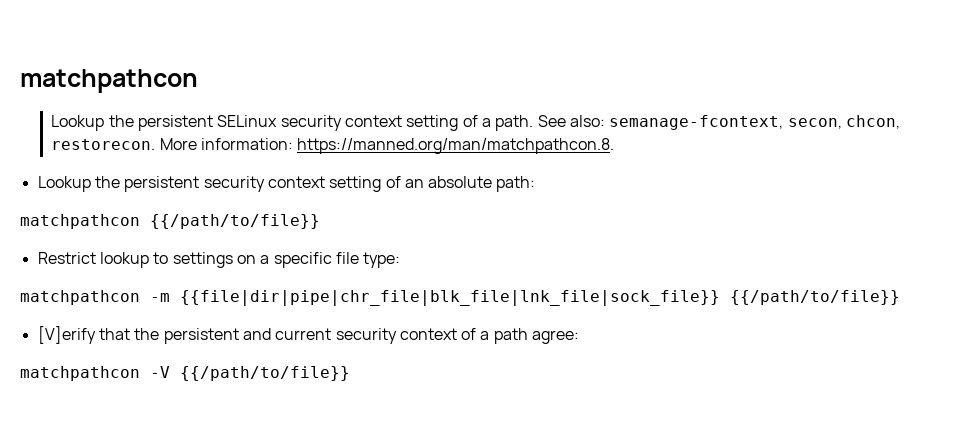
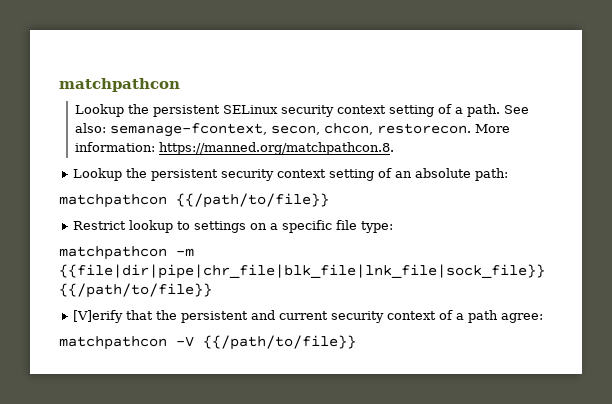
- More information: https://manned.org/man/matchpathcon.8.
+ More information: https://manned.org/matchpathcon.8.

